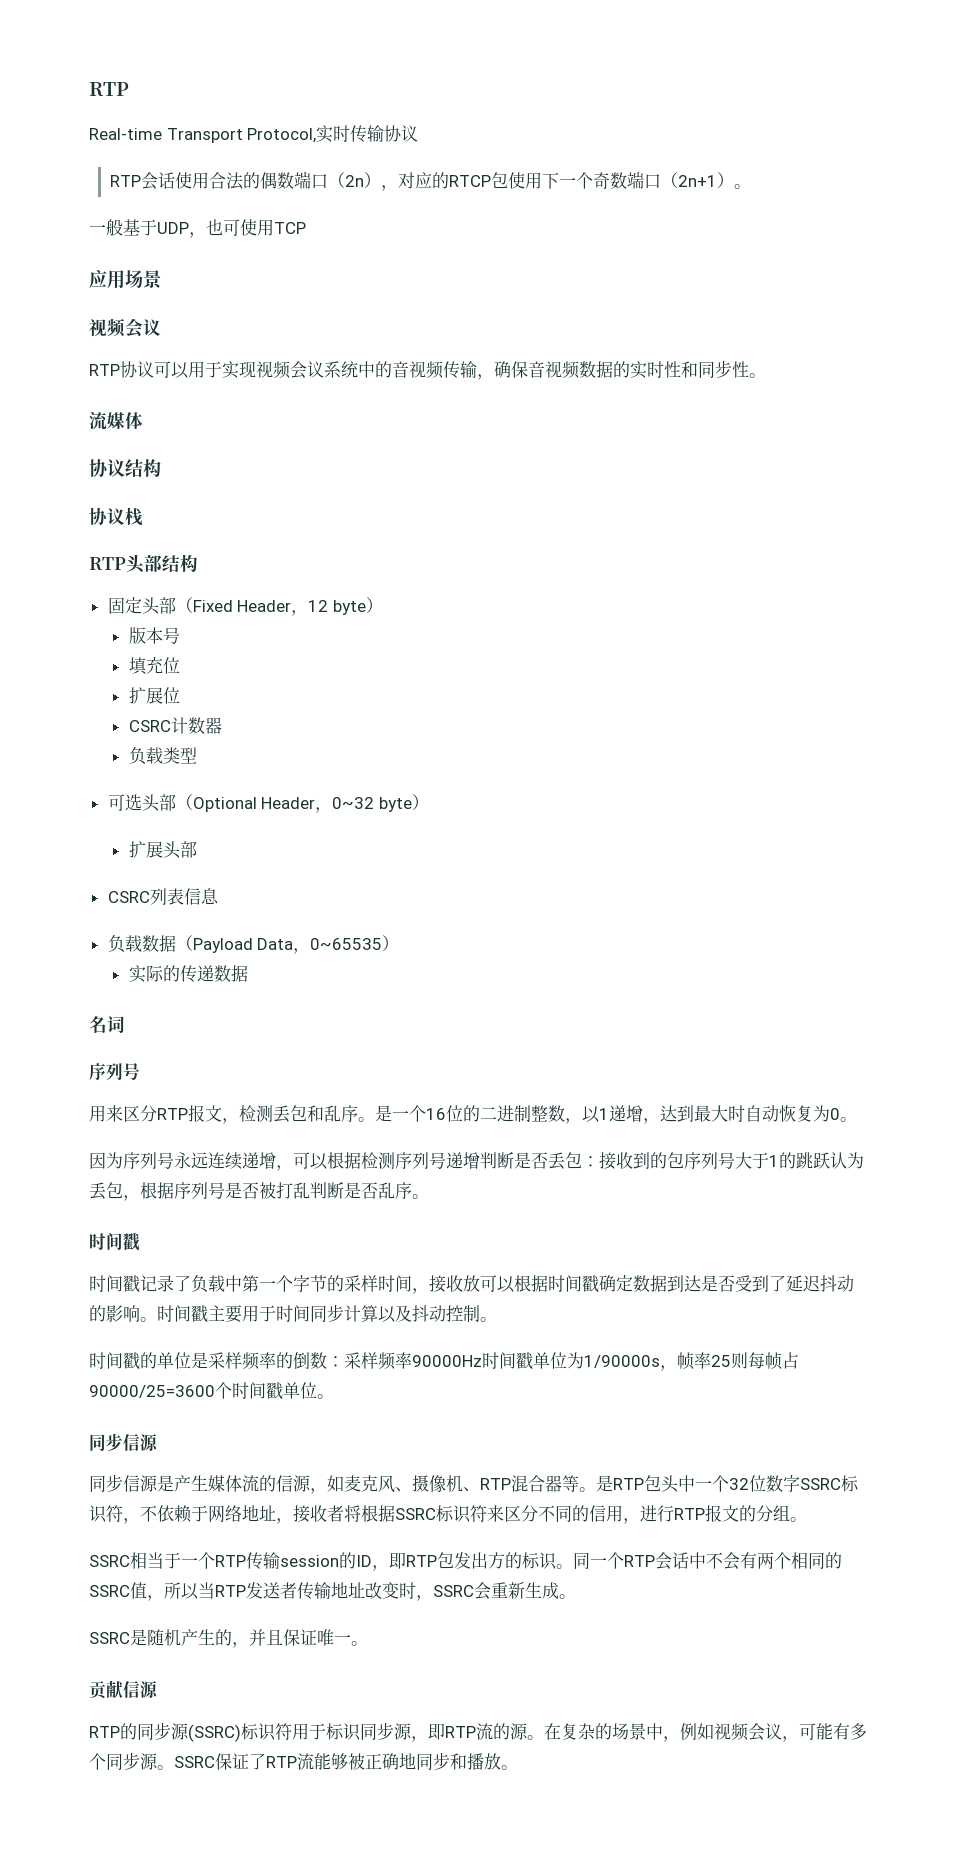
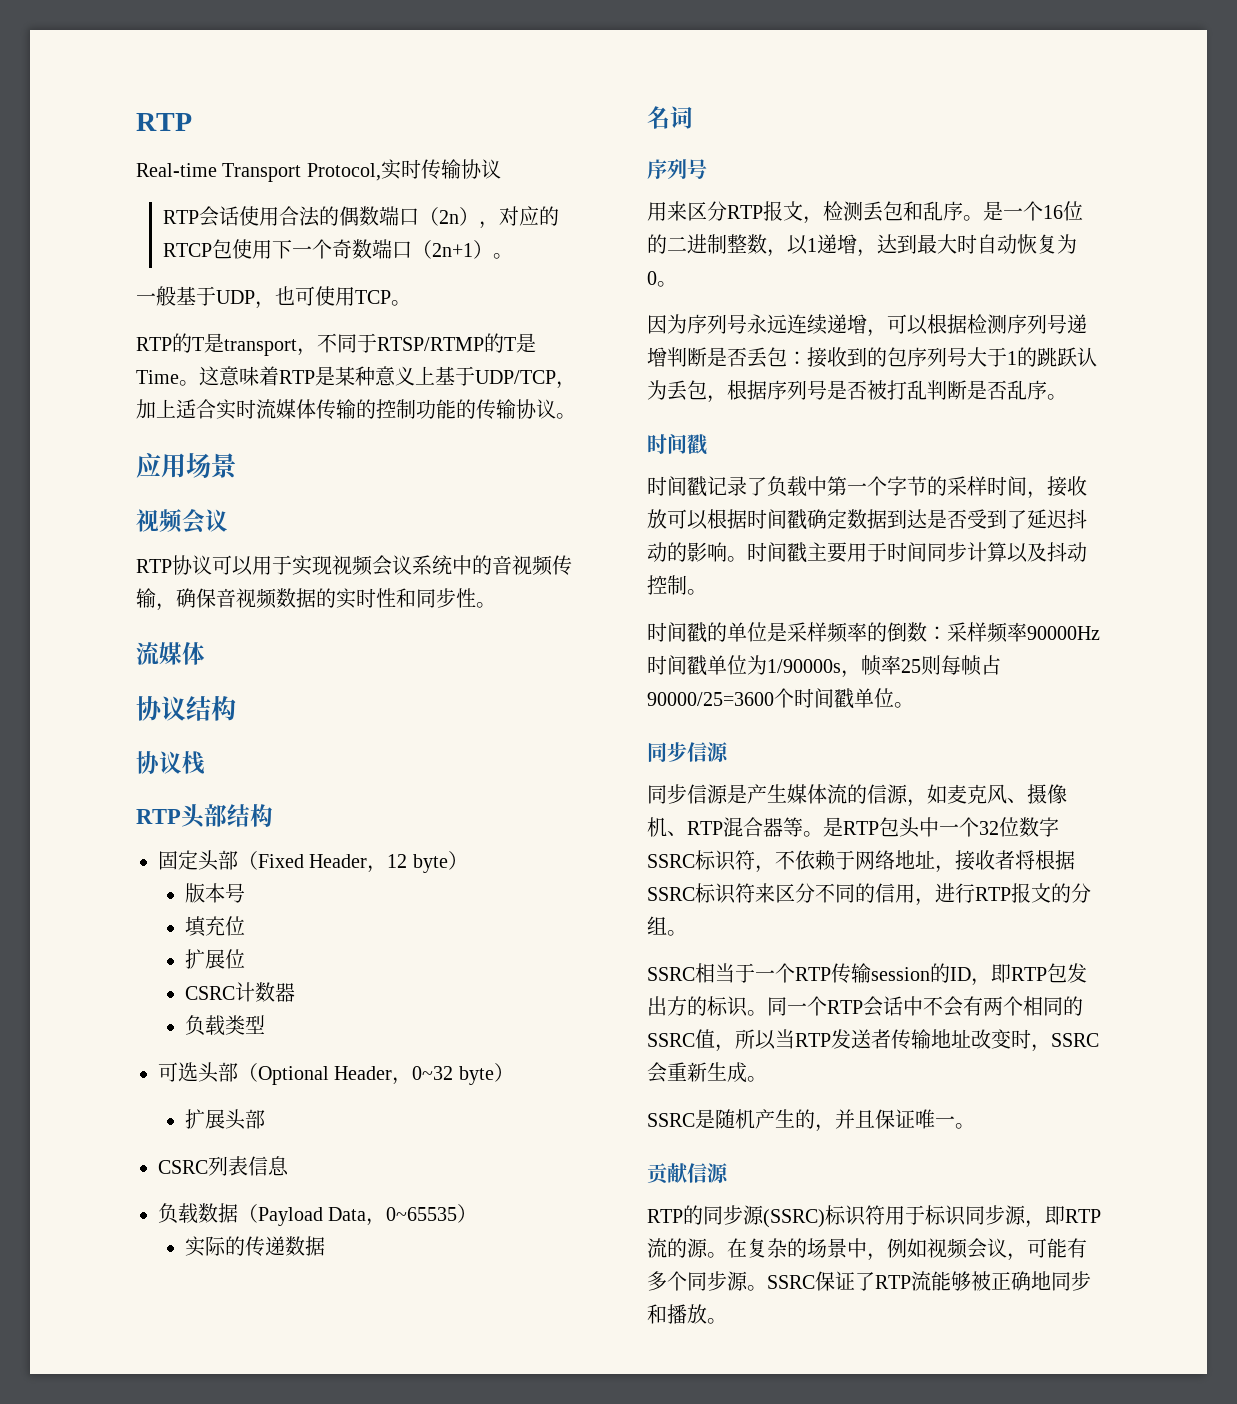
- 一般基于UDP，也可使用TCP
+ 一般基于UDP，也可使用TCP。
+ RTP的T是transport，不同于RTSP/RTMP的T是Time。这意味着RTP是某种意义上基于UDP/TCP，加上适合实时流媒体传输的控制功能的传输协议。

